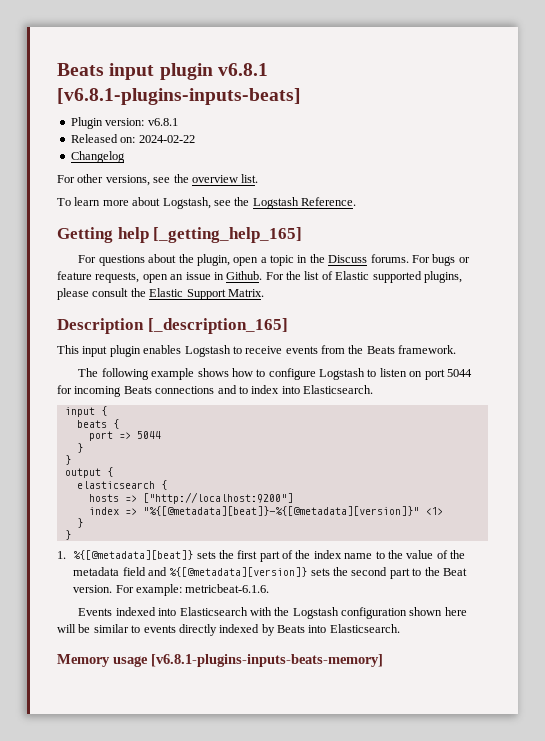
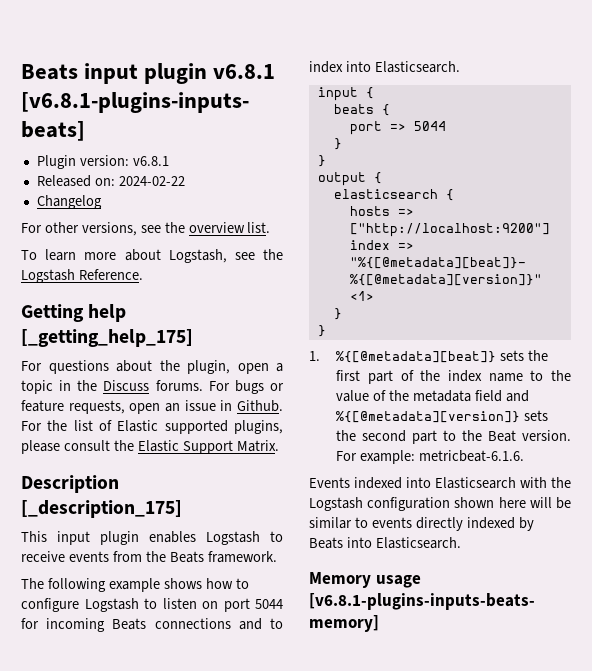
- Getting help [_getting_help_165]
+ Getting help [_getting_help_175]
- Description [_description_165]
+ Description [_description_175]

